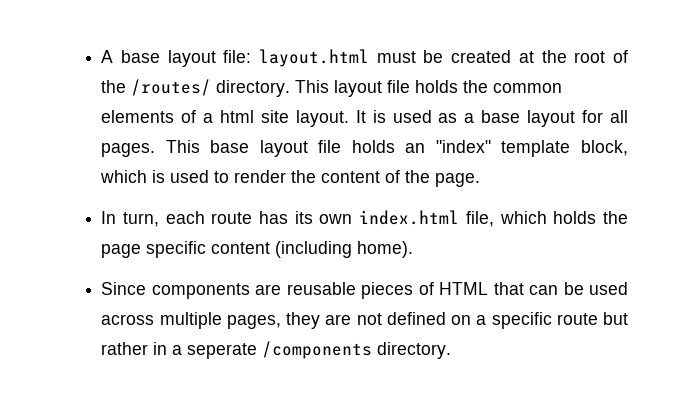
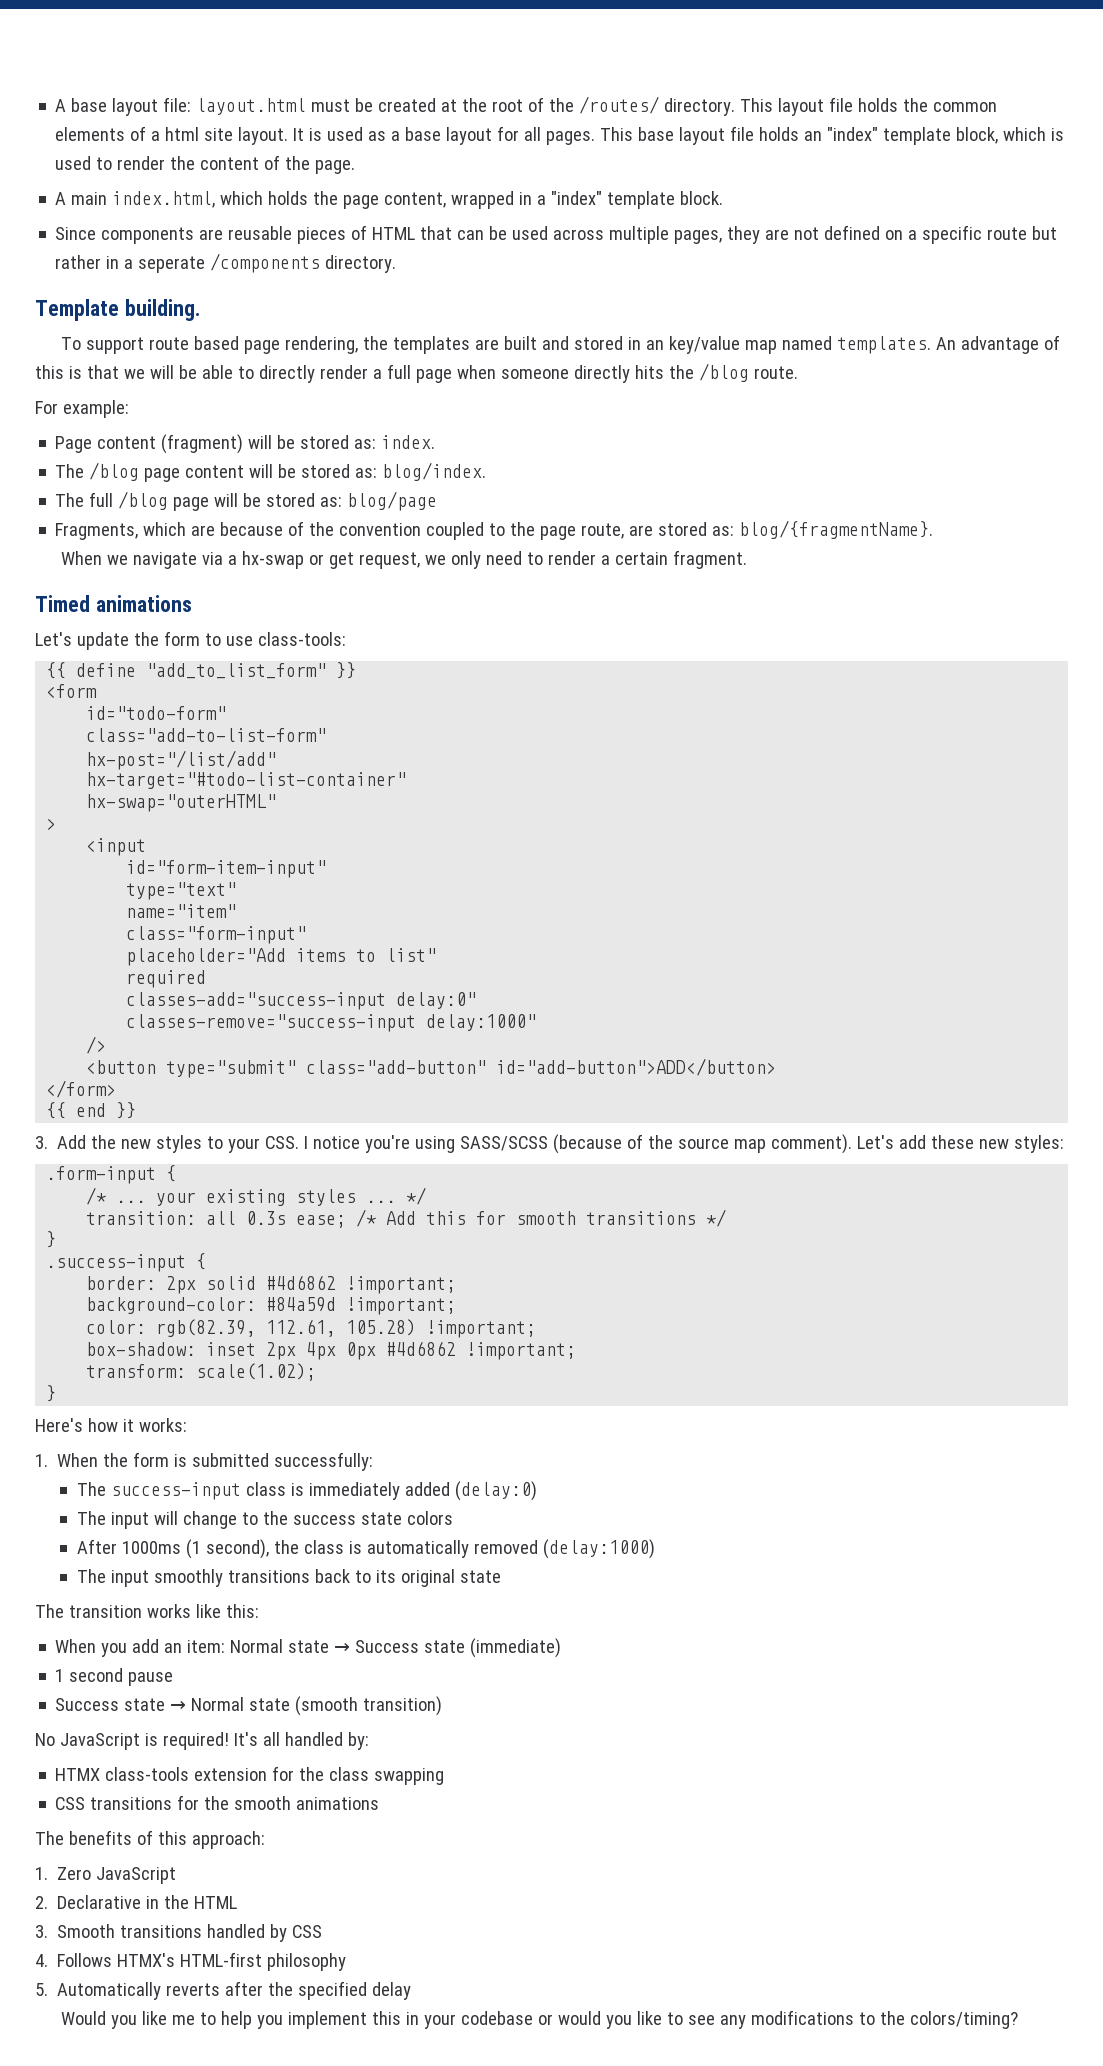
- In turn, each route has its own index.html file, which holds the page specific content (including home).
+ A main index.html, which holds the page content, wrapped in a "index" template block.
+ Template building.
+ To support route based page rendering, the templates are built and stored in an key/value map named templates. An advantage of this is that we will be able to directly render a full page when someone directly hits the /blog route.
+ For example:
+ Page content (fragment) will be stored as: index.
+ The /blog page content will be stored as: blog/index.
+ The full /blog page will be stored as: blog/page
+ Fragments, which are because of the convention coupled to the page route, are stored as: blog/{fragmentName}.
+ When we navigate via a hx-swap or get request, we only need to render a certain fragment.
+ Timed animations
+ Let's update the form to use class-tools:
+ {{ define "add_to_list_form" }}
+ <form
+ id="todo-form"
+ class="add-to-list-form"
+ hx-post="/list/add"
+ hx-target="#todo-list-container"
+ hx-swap="outerHTML"
+ >
+ <input
+ id="form-item-input"
+ type="text"
+ name="item"
+ class="form-input"
+ placeholder="Add items to list"
+ required
+ classes-add="success-input delay:0"
+ classes-remove="success-input delay:1000"
+ />
+ <button type="submit" class="add-button" id="add-button">ADD</button>
+ </form>
+ {{ end }}
+ 3. Add the new styles to your CSS. I notice you're using SASS/SCSS (because of the source map comment). Let's add these new styles:
+ .form-input {
+ /* ... your existing styles ... */
+ transition: all 0.3s ease; /* Add this for smooth transitions */
+ }
+ .success-input {
+ border: 2px solid #4d6862 !important;
+ background-color: #84a59d !important;
+ color: rgb(82.39, 112.61, 105.28) !important;
+ box-shadow: inset 2px 4px 0px #4d6862 !important;
+ transform: scale(1.02);
+ }
+ Here's how it works:
+ 1. When the form is submitted successfully:
+ The success-input class is immediately added (delay:0)
+ The input will change to the success state colors
+ After 1000ms (1 second), the class is automatically removed (delay:1000)
+ The input smoothly transitions back to its original state
+ The transition works like this:
+ When you add an item: Normal state → Success state (immediate)
+ 1 second pause
+ Success state → Normal state (smooth transition)
+ No JavaScript is required! It's all handled by:
+ HTMX class-tools extension for the class swapping
+ CSS transitions for the smooth animations
+ The benefits of this approach:
+ 1. Zero JavaScript
+ 2. Declarative in the HTML
+ 3. Smooth transitions handled by CSS
+ 4. Follows HTMX's HTML-first philosophy
+ 5. Automatically reverts after the specified delay
+ Would you like me to help you implement this in your codebase or would you like to see any modifications to the colors/timing?

